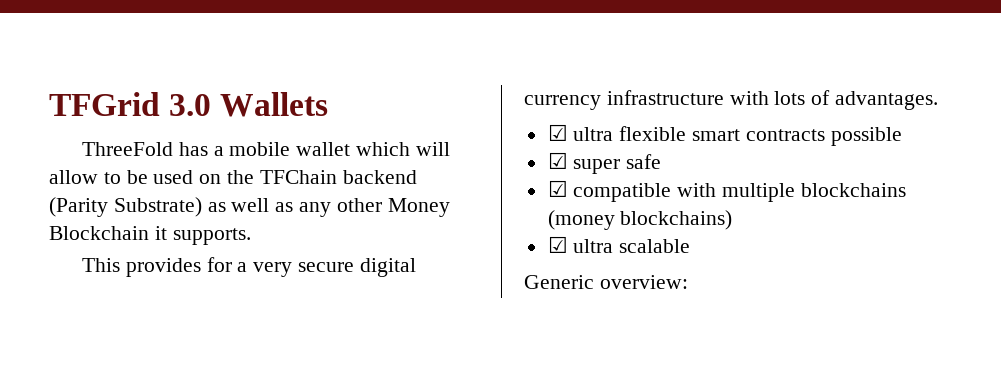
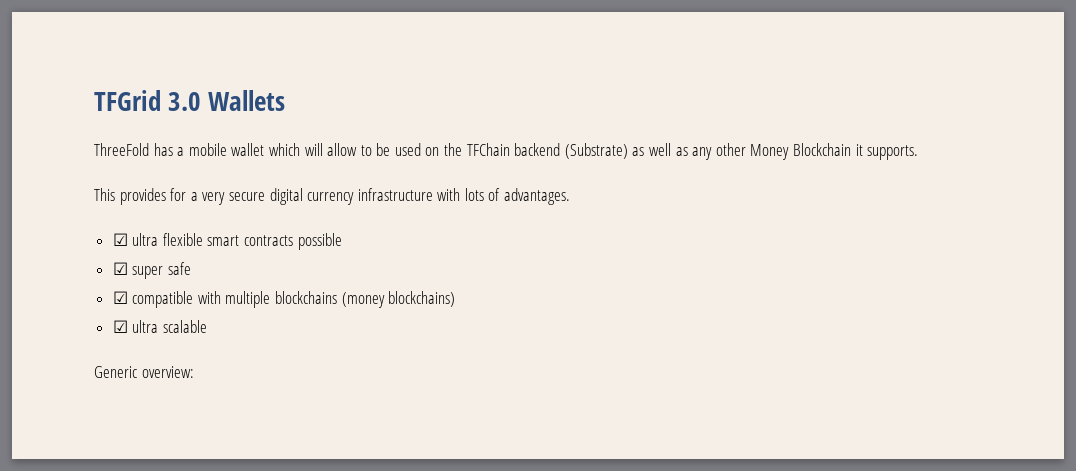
- ThreeFold has a mobile wallet which will allow to be used on the TFChain backend (Parity Substrate) as well as any other Money Blockchain it supports.
+ ThreeFold has a mobile wallet which will allow to be used on the TFChain backend (Substrate) as well as any other Money Blockchain it supports.

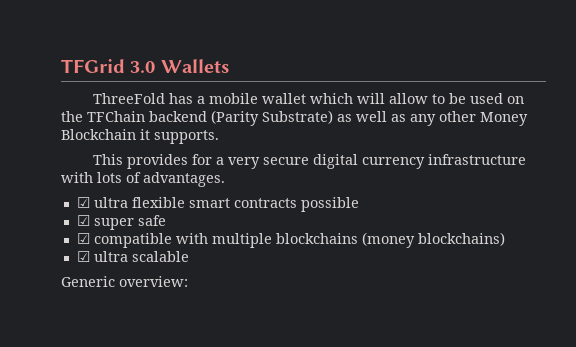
- ThreeFold has a mobile wallet which will allow to be used on the TFChain backend (Substrate) as well as any other Money Blockchain it supports.
+ ThreeFold has a mobile wallet which will allow to be used on the TFChain backend (Parity Substrate) as well as any other Money Blockchain it supports.

